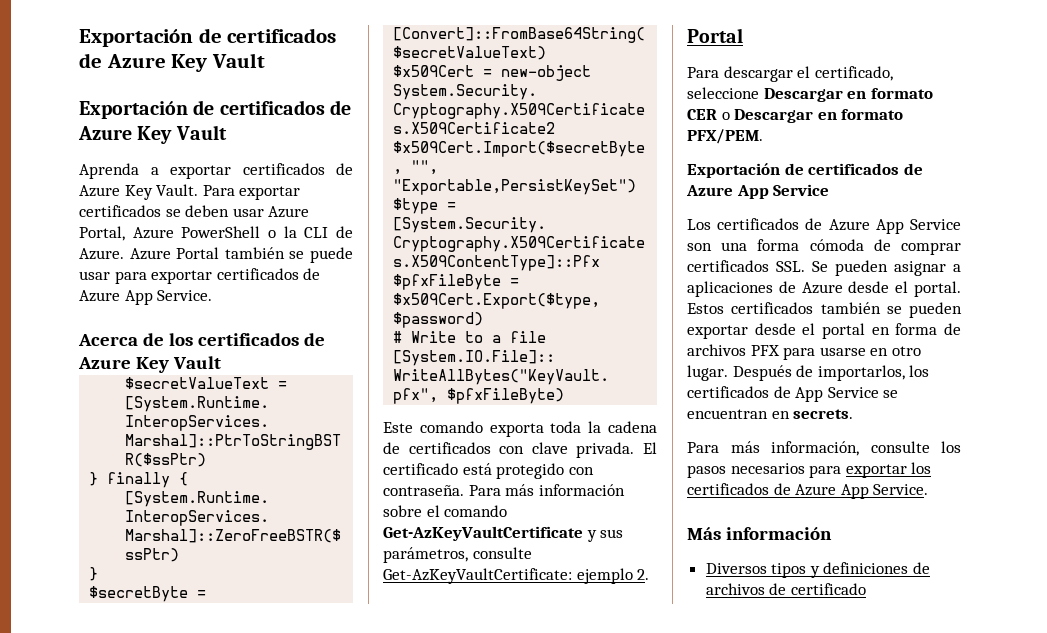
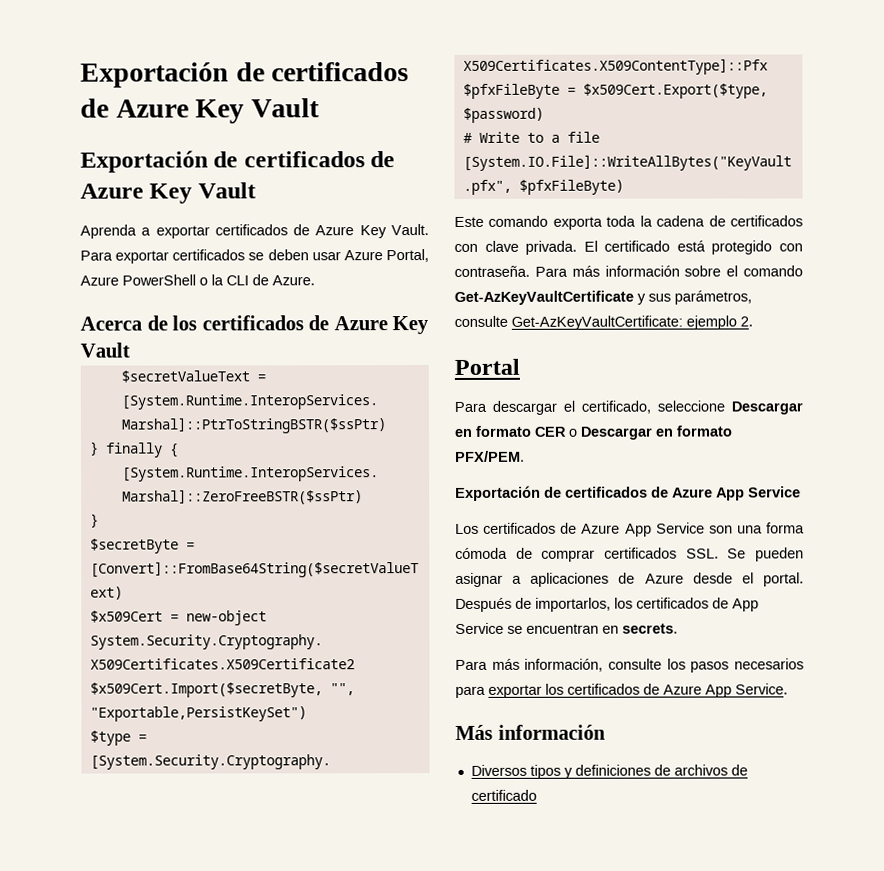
- Azure Portal también se puede usar para exportar certificados de Azure App Service.
- Estos certificados también se pueden exportar desde el portal en forma de archivos PFX para usarse en otro lugar.

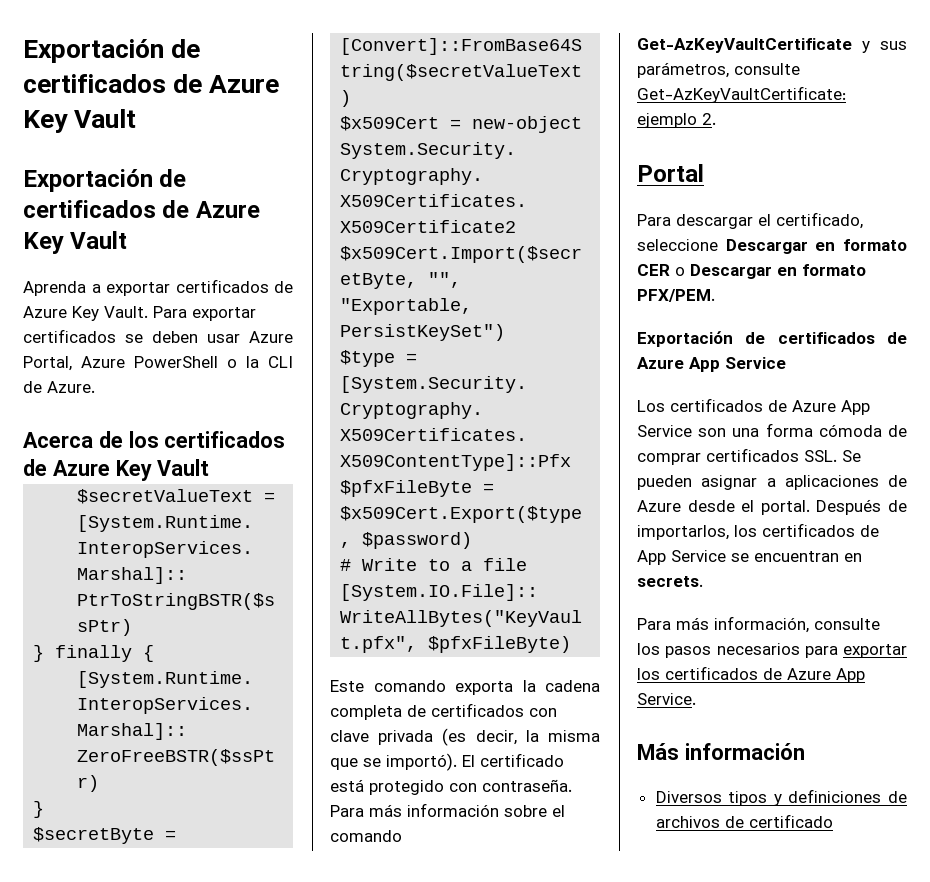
- Este comando exporta toda la cadena de certificados con clave privada.
+ Este comando exporta la cadena completa de certificados con clave privada (es decir, la misma que se importó).

